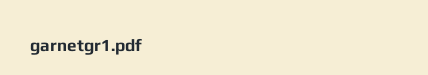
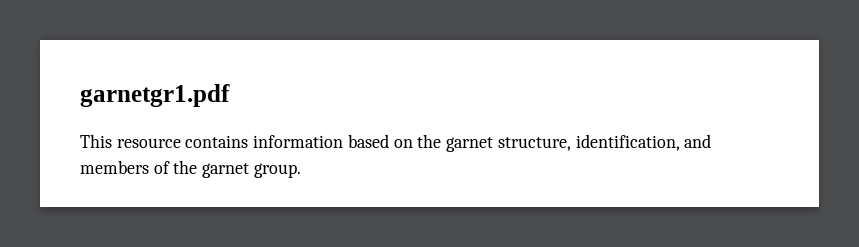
+ This resource contains information based on the garnet structure, identification, and members of the garnet group.

